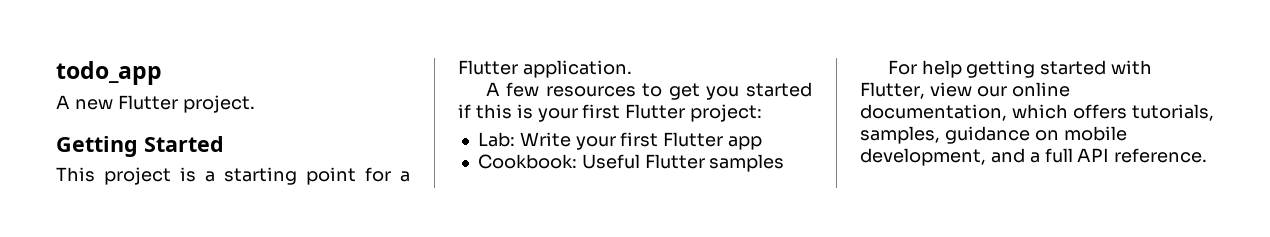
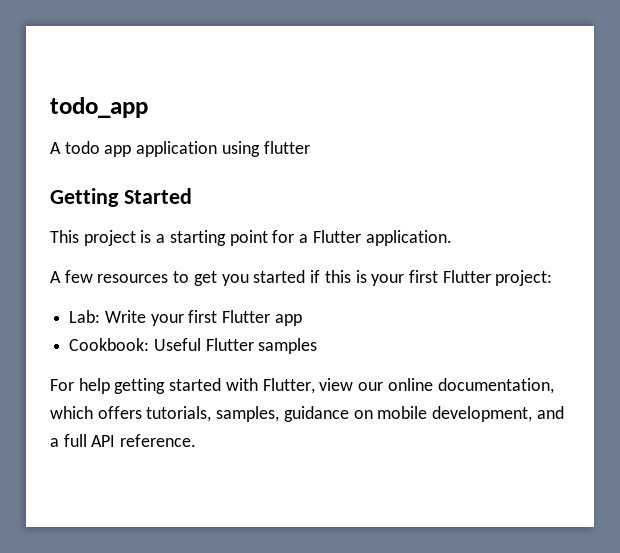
- A new Flutter project.
+ A todo app application using flutter

